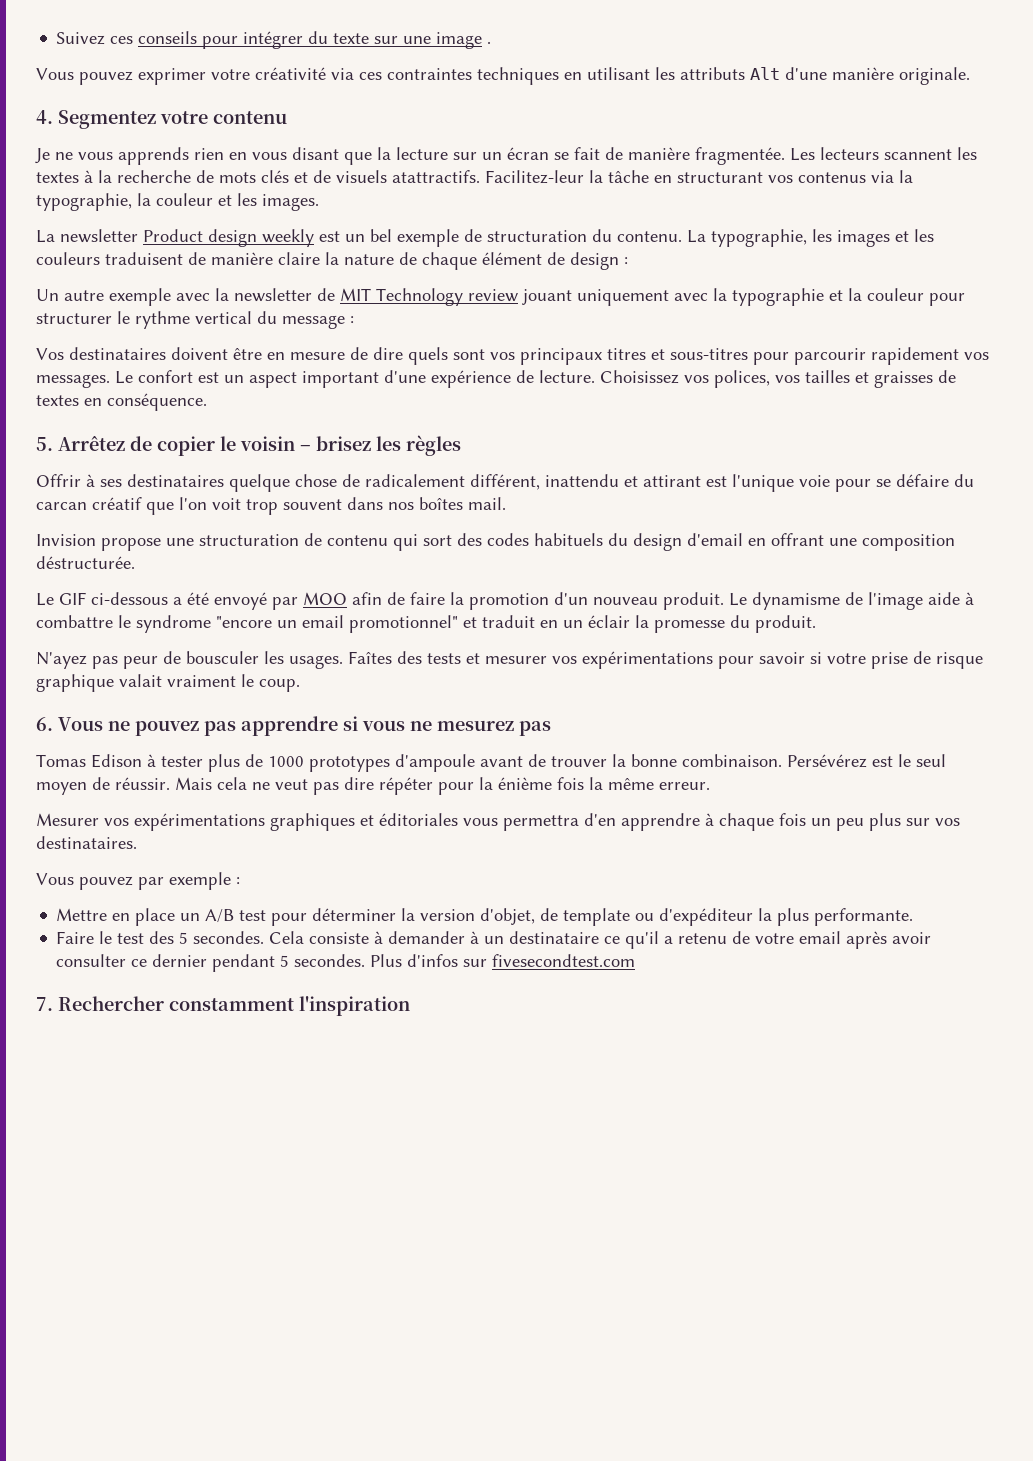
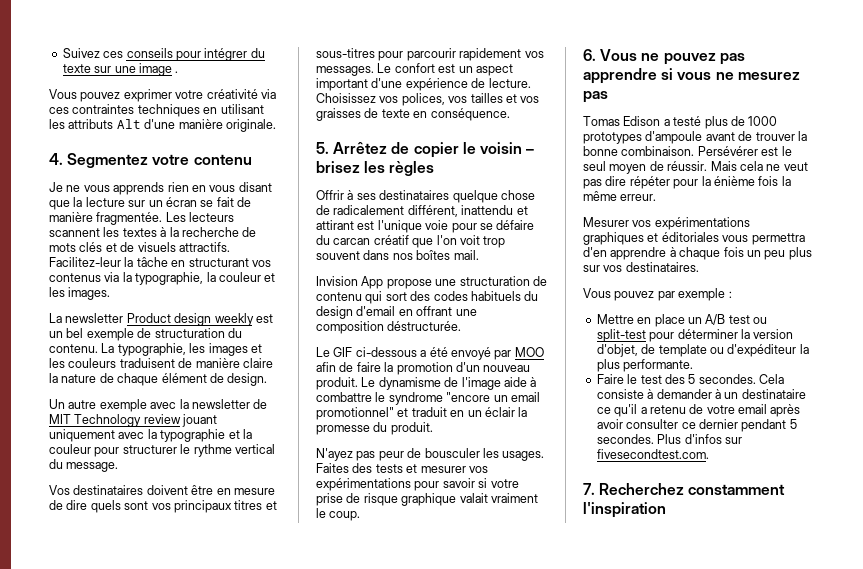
- Les lecteurs scannent les textes à la recherche de mots clés et de visuels atattractifs.
+ Les lecteurs scannent les textes à la recherche de mots clés et de visuels attractifs.
- La typographie, les images et les couleurs traduisent de manière claire la nature de chaque élément de design :
+ La typographie, les images et les couleurs traduisent de manière claire la nature de chaque élément de design.
- Un autre exemple avec la newsletter de MIT Technology review jouant uniquement avec la typographie et la couleur pour structurer le rythme vertical du message :
+ Un autre exemple avec la newsletter de MIT Technology review jouant uniquement avec la typographie et la couleur pour structurer le rythme vertical du message.
- Choisissez vos polices, vos tailles et graisses de textes en conséquence.
+ Choisissez vos polices, vos tailles et vos graisses de texte en conséquence.
- Invision propose une structuration de contenu qui sort des codes habituels du design d'email en offrant une composition déstructurée.
+ Invision App propose une structuration de contenu qui sort des codes habituels du design d'email en offrant une composition déstructurée.
- Faîtes des tests et mesurer vos expérimentations pour savoir si votre prise de risque graphique valait vraiment le coup.
+ Faites des tests et mesurer vos expérimentations pour savoir si votre prise de risque graphique valait vraiment le coup.
- Tomas Edison à tester plus de 1000 prototypes d'ampoule avant de trouver la bonne combinaison.
+ Tomas Edison a testé plus de 1000 prototypes d'ampoule avant de trouver la bonne combinaison.
- Persévérez est le seul moyen de réussir.
+ Persévérer est le seul moyen de réussir.
- Mettre en place un A/B test pour déterminer la version d'objet, de template ou d'expéditeur la plus performante.
+ Mettre en place un A/B test ou split-test pour déterminer la version d'objet, de template ou d'expéditeur la plus performante.
- Plus d'infos sur fivesecondtest.com
+ Plus d'infos sur fivesecondtest.com.
- 7. Rechercher constamment l'inspiration
+ 7. Recherchez constamment l'inspiration

